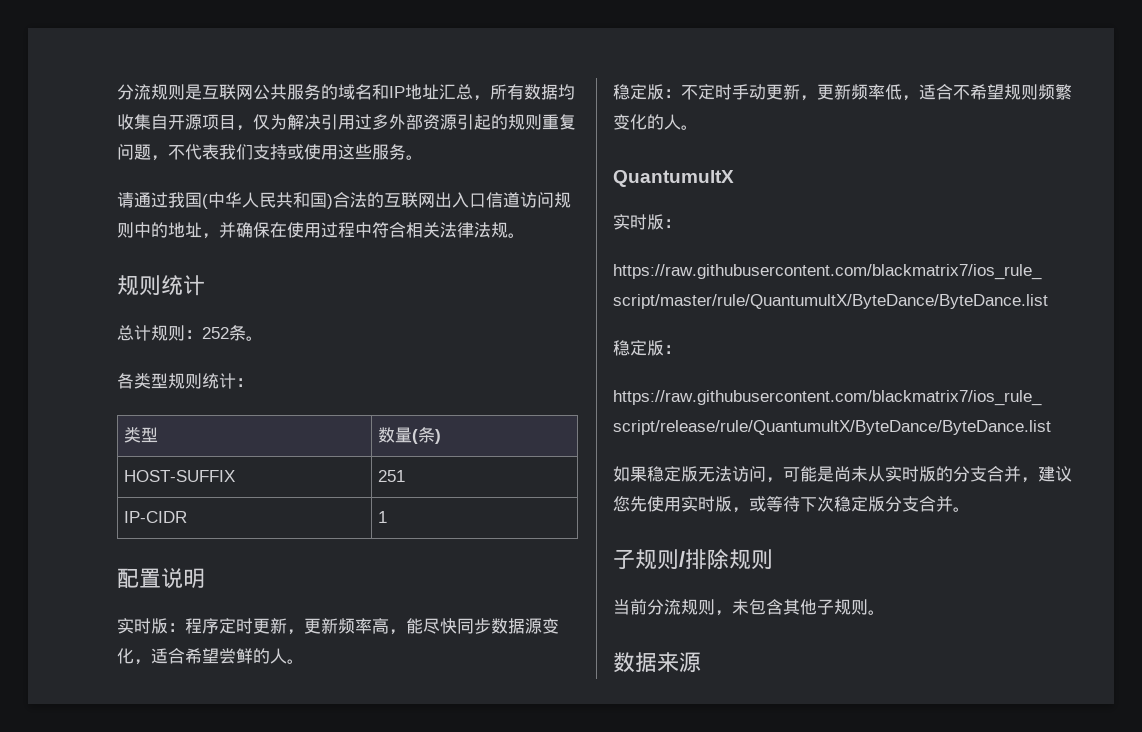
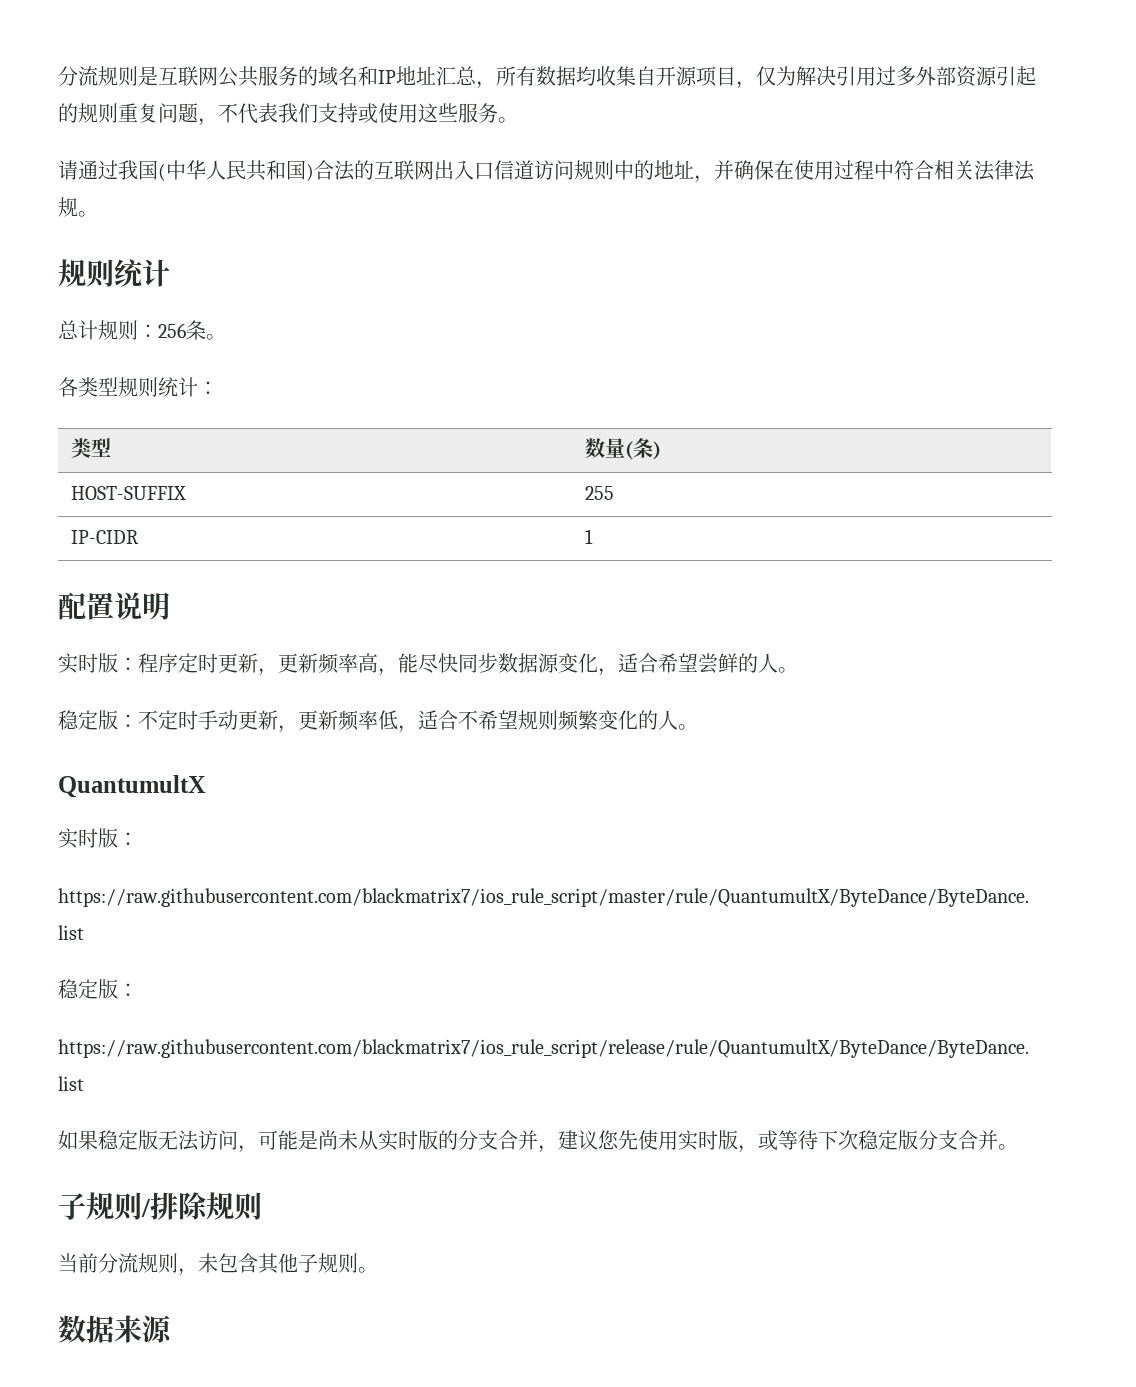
- 总计规则：252条。
+ 总计规则：256条。
- HOST-SUFFIX | 251
+ HOST-SUFFIX | 255

